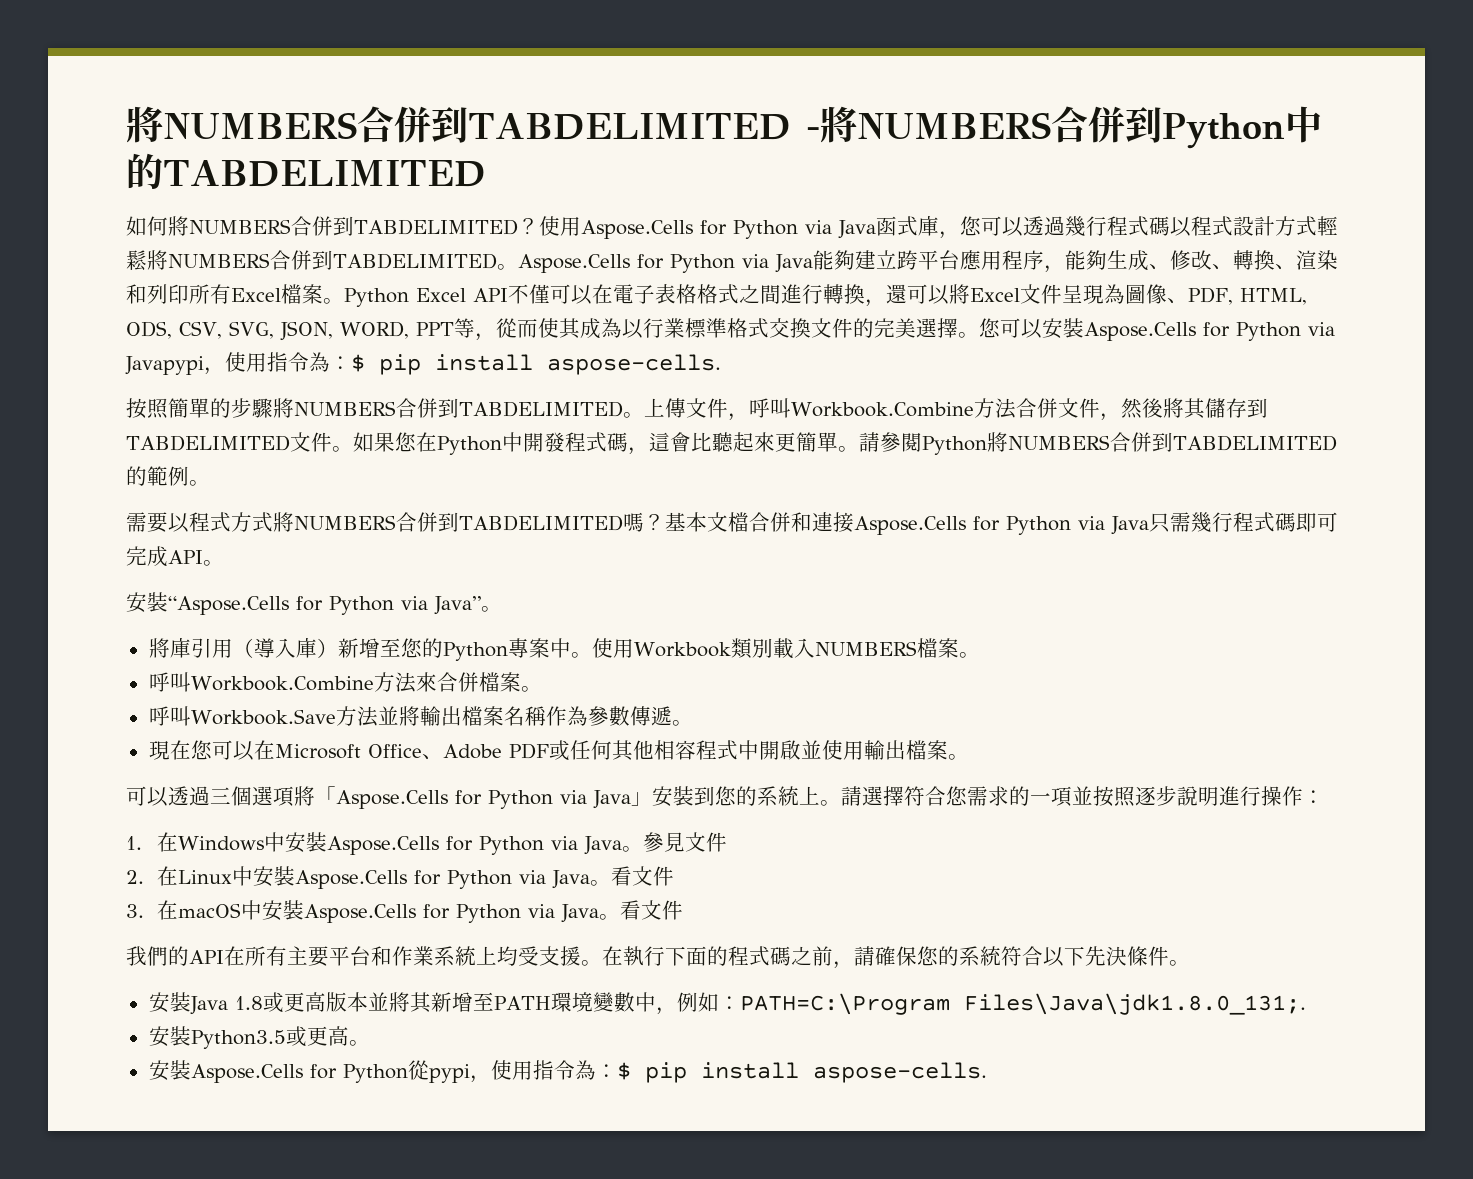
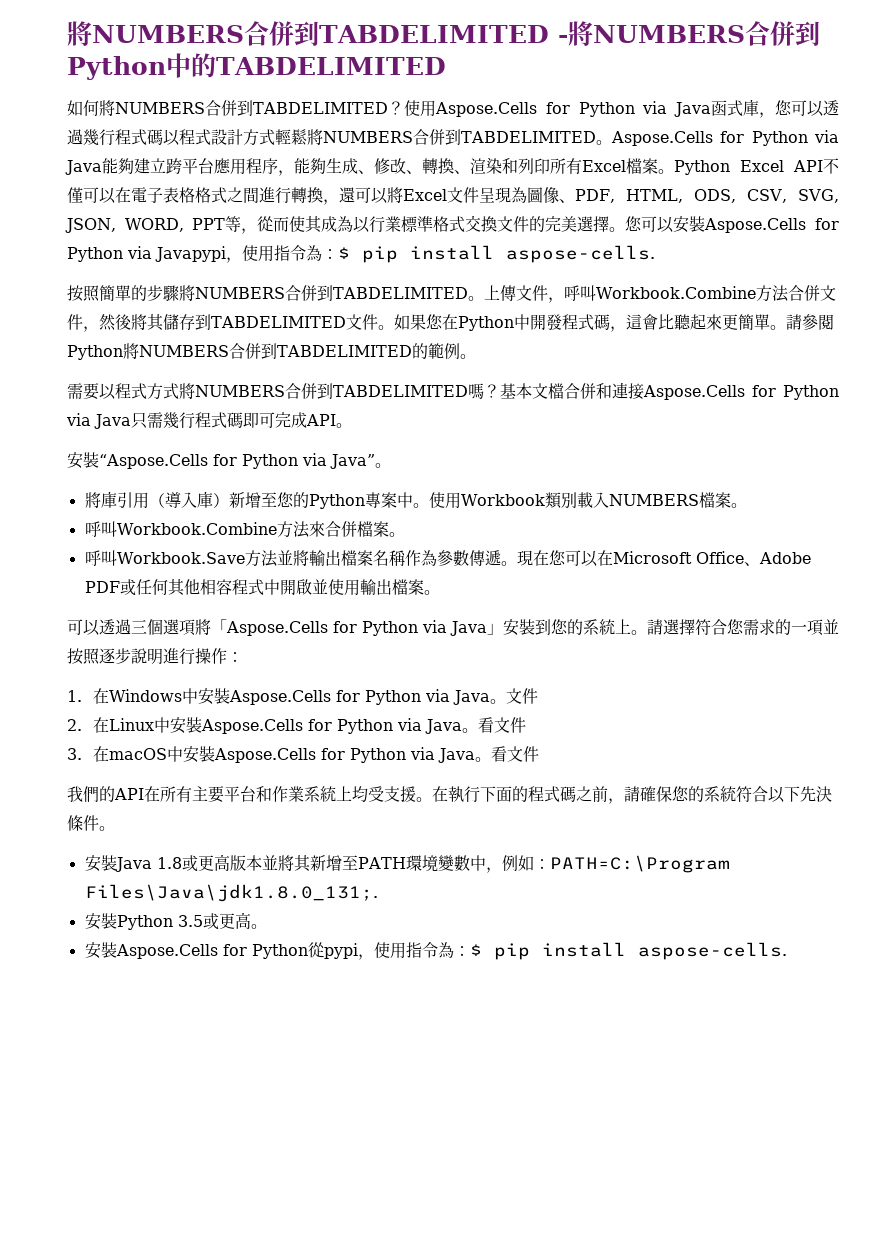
- 呼叫Workbook.Save方法並將輸出檔案名稱作為參數傳遞。
- 現在您可以在Microsoft Office、Adobe PDF或任何其他相容程式中開啟並使用輸出檔案。
+ 呼叫Workbook.Save方法並將輸出檔案名稱作為參數傳遞。現在您可以在Microsoft Office、Adobe PDF或任何其他相容程式中開啟並使用輸出檔案。
- 1.在Windows中安裝Aspose.Cells for Python via Java。參見文件
+ 1.在Windows中安裝Aspose.Cells for Python via Java。文件
- 安裝Python3.5或更高。
+ 安裝Python 3.5或更高。

